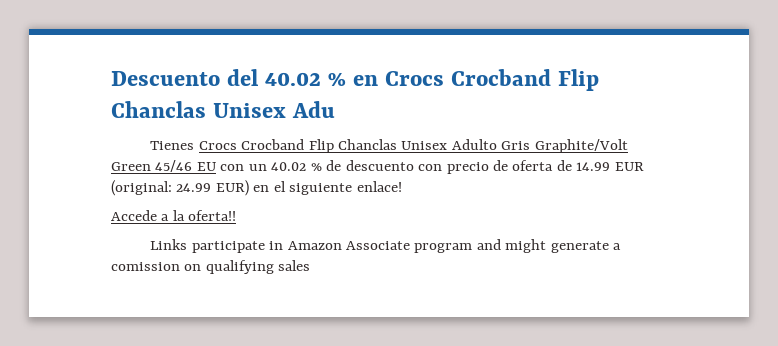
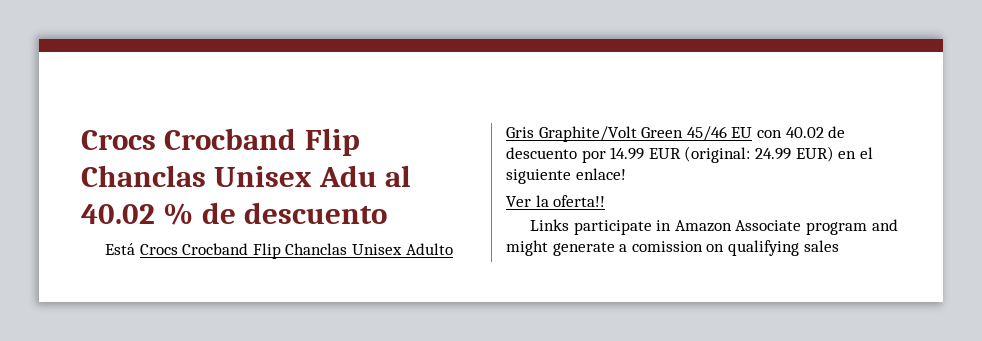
- Descuento del 40.02 % en Crocs Crocband Flip Chanclas Unisex Adu
- Tienes Crocs Crocband Flip Chanclas Unisex Adulto Gris Graphite/Volt Green 45/46 EU con un 40.02 % de descuento con precio de oferta de 14.99 EUR (original: 24.99 EUR) en el siguiente enlace!
+ Crocs Crocband Flip Chanclas Unisex Adu al 40.02 % de descuento
+ Está Crocs Crocband Flip Chanclas Unisex Adulto Gris Graphite/Volt Green 45/46 EU con 40.02 de descuento por 14.99 EUR (original: 24.99 EUR) en el siguiente enlace!
- Accede a la oferta!!
+ Ver la oferta!!

